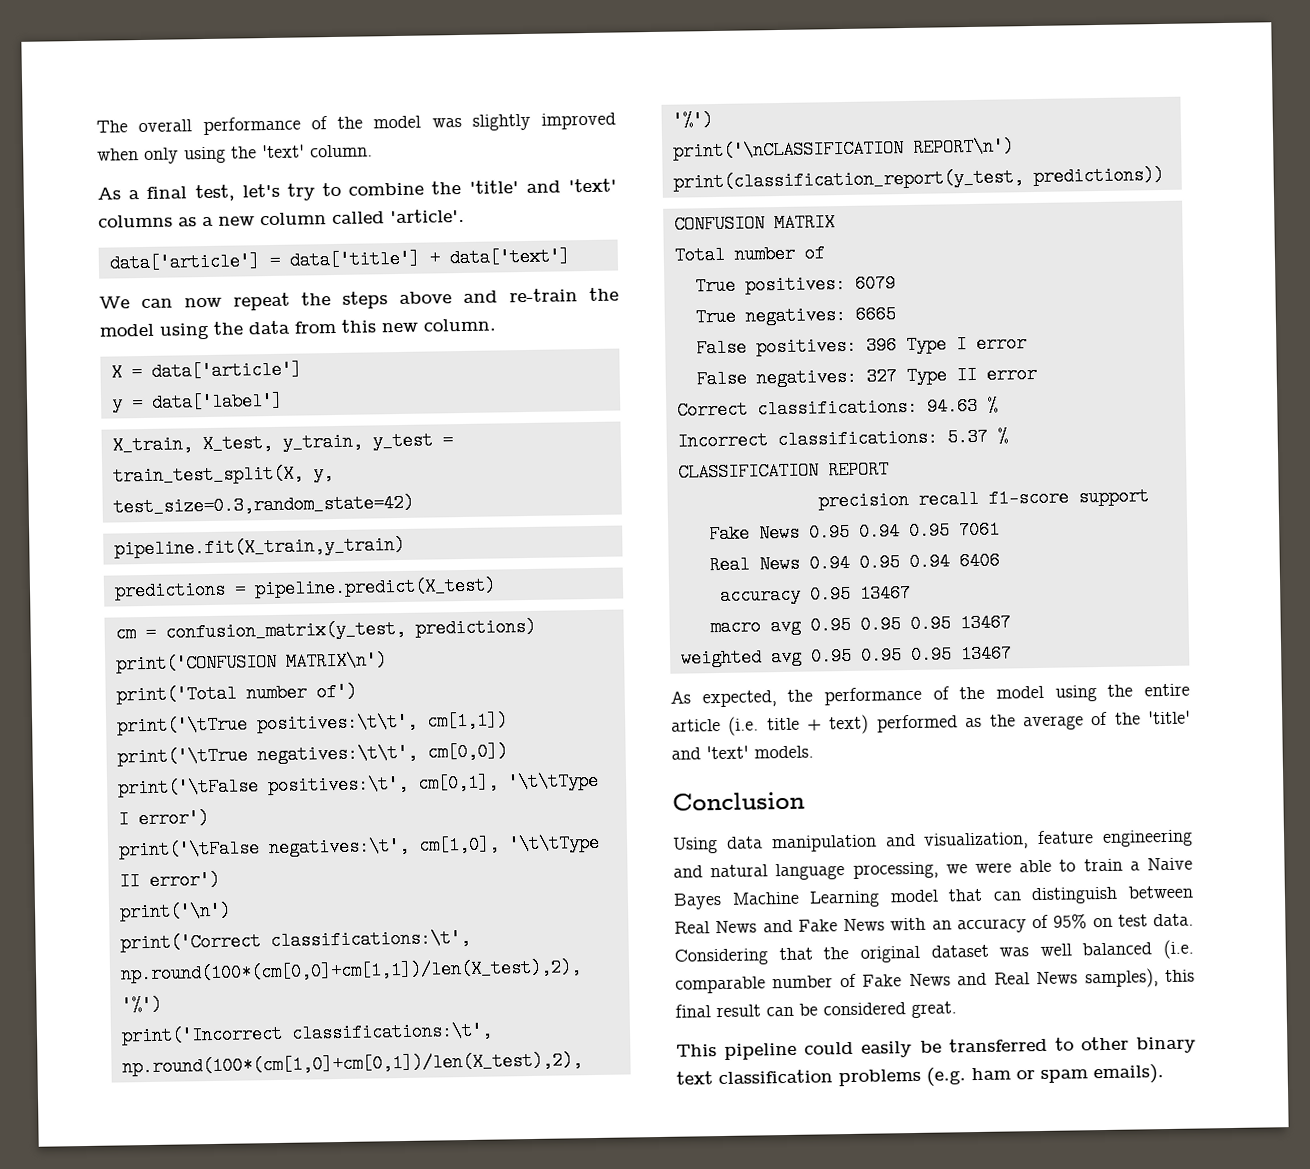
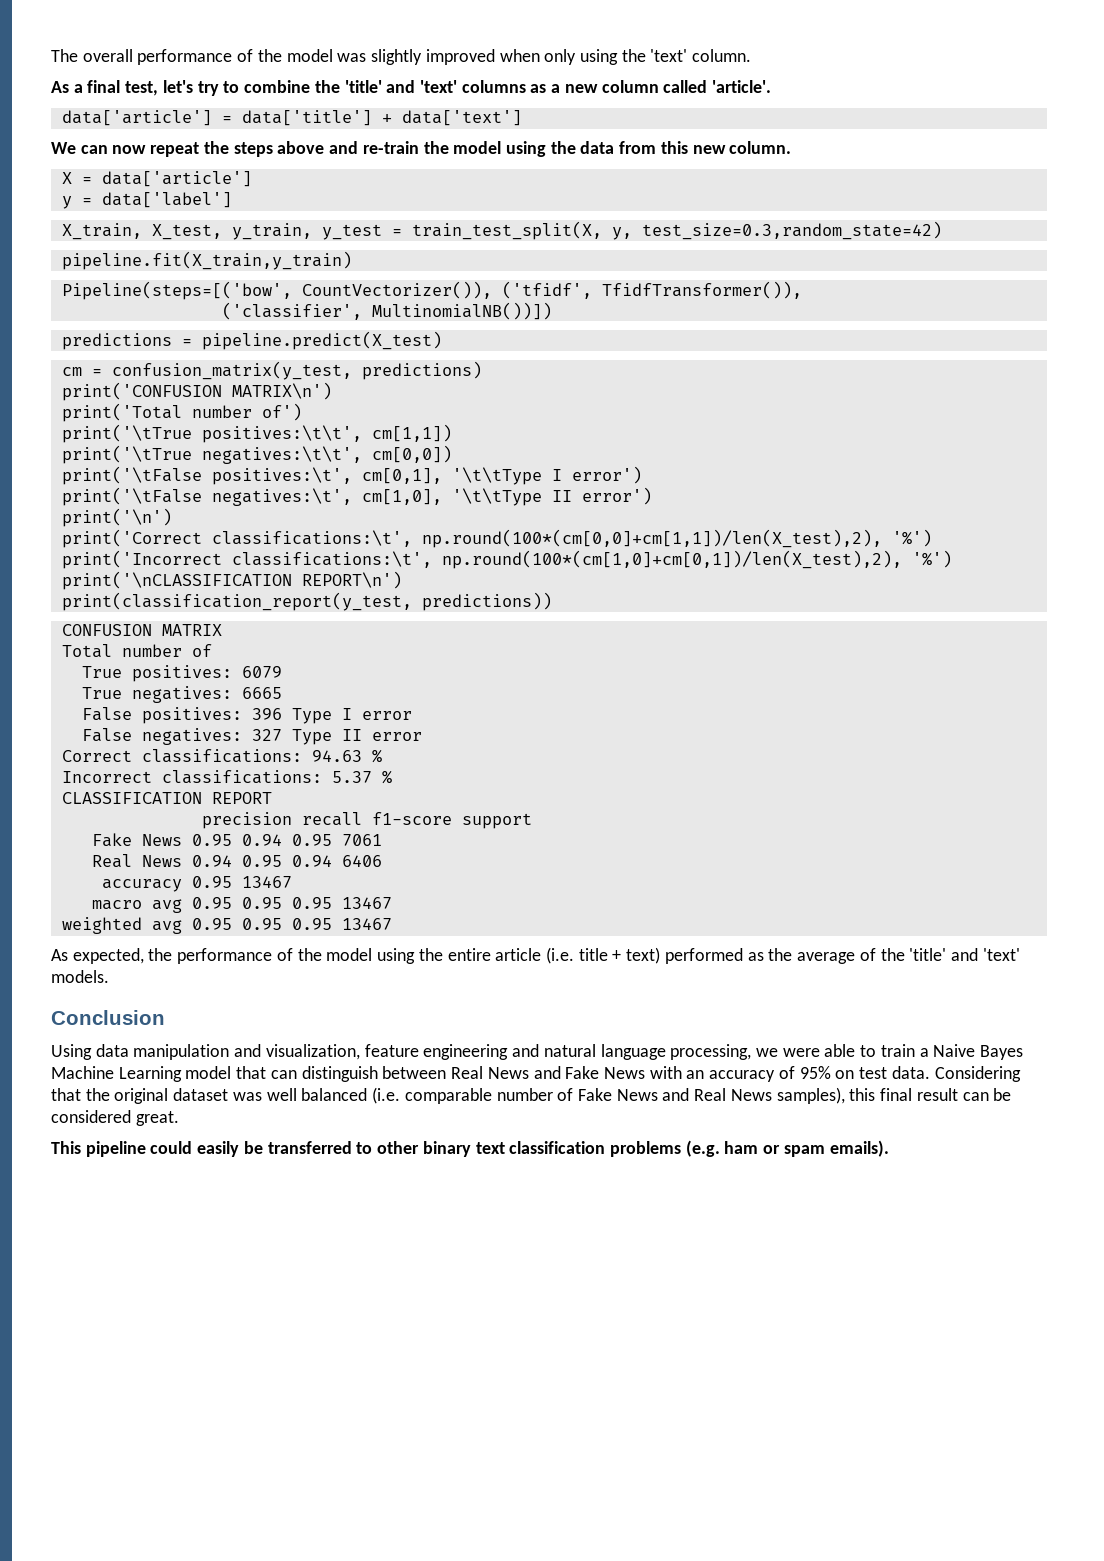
+ Pipeline(steps=[('bow', CountVectorizer()), ('tfidf', TfidfTransformer()),
+ ('classifier', MultinomialNB())])

